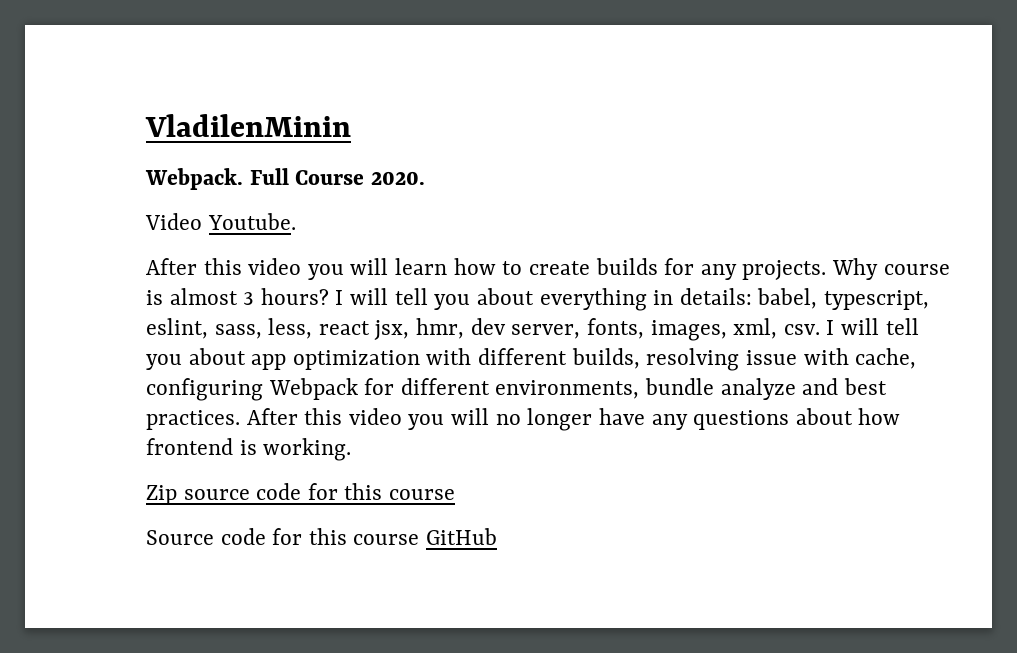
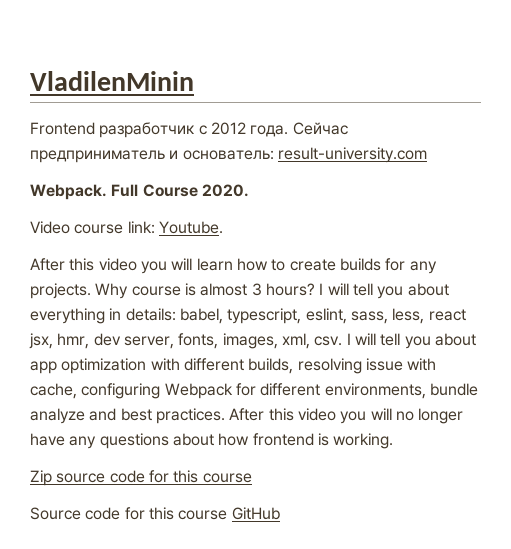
+ Frontend разработчик с 2012 года. Сейчас предприниматель и основатель: result-university.com
- Video Youtube.
+ Video course link: Youtube.

